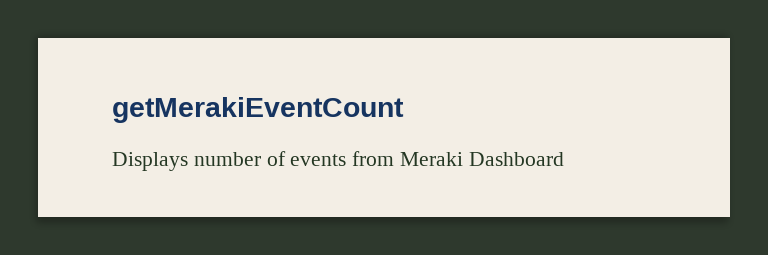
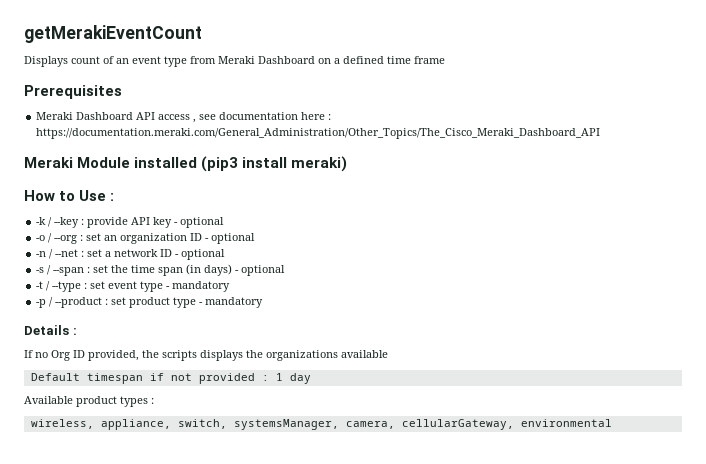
- Displays number of events from Meraki Dashboard
+ Displays count of an event type from Meraki Dashboard on a defined time frame
+ Prerequisites
+ Meraki Dashboard API access , see documentation here : https://documentation.meraki.com/General_Administration/Other_Topics/The_Cisco_Meraki_Dashboard_API
+ Meraki Module installed (pip3 install meraki)
+ How to Use :
+ -k / --key : provide API key - optional
+ -o / --org : set an organization ID - optional
+ -n / --net : set a network ID - optional
+ -s / --span : set the time span (in days) - optional
+ -t / --type : set event type - mandatory
+ -p / --product : set product type - mandatory
+ Details :
+ If no Org ID provided, the scripts displays the organizations available
+ Default timespan if not provided : 1 day
+ Available product types :
+ wireless, appliance, switch, systemsManager, camera, cellularGateway, environmental

